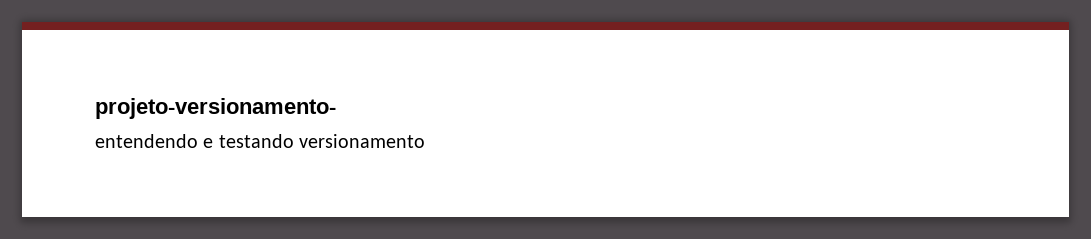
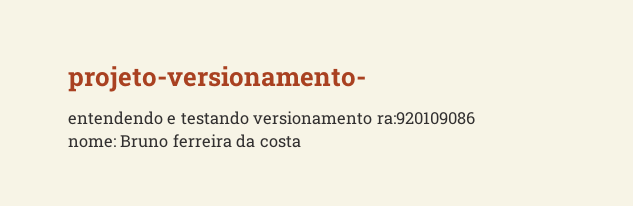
- entendendo e testando versionamento
+ entendendo e testando versionamento ra:920109086
+ nome: Bruno ferreira da costa

